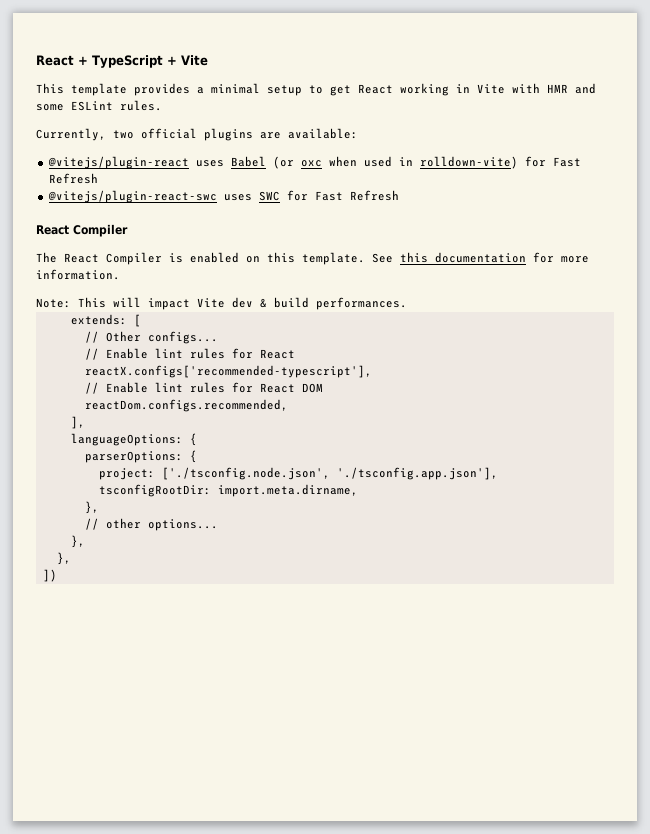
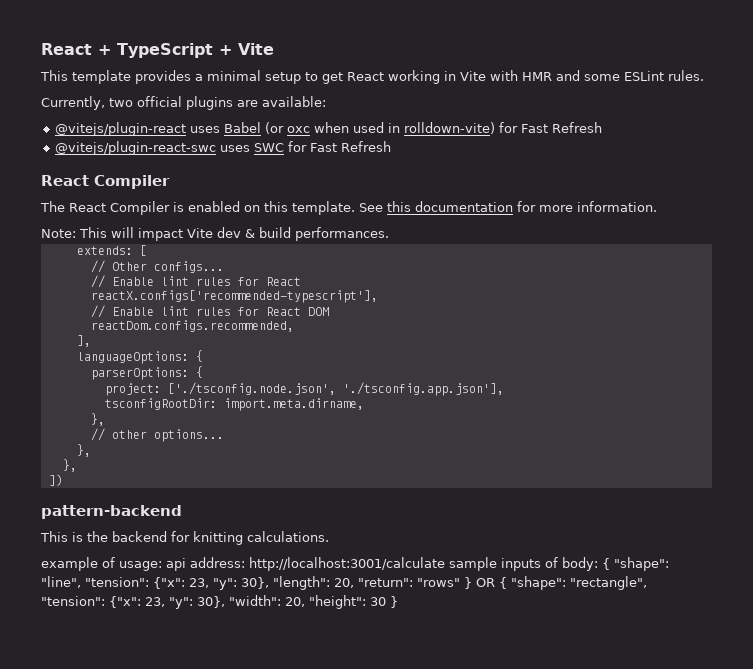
+ pattern-backend
+ This is the backend for knitting calculations.
+ example of usage: api address: http://localhost:3001/calculate sample inputs of body: { "shape": "line", "tension": {"x": 23, "y": 30}, "length": 20, "return": "rows" } OR { "shape": "rectangle", "tension": {"x": 23, "y": 30}, "width": 20, "height": 30 }

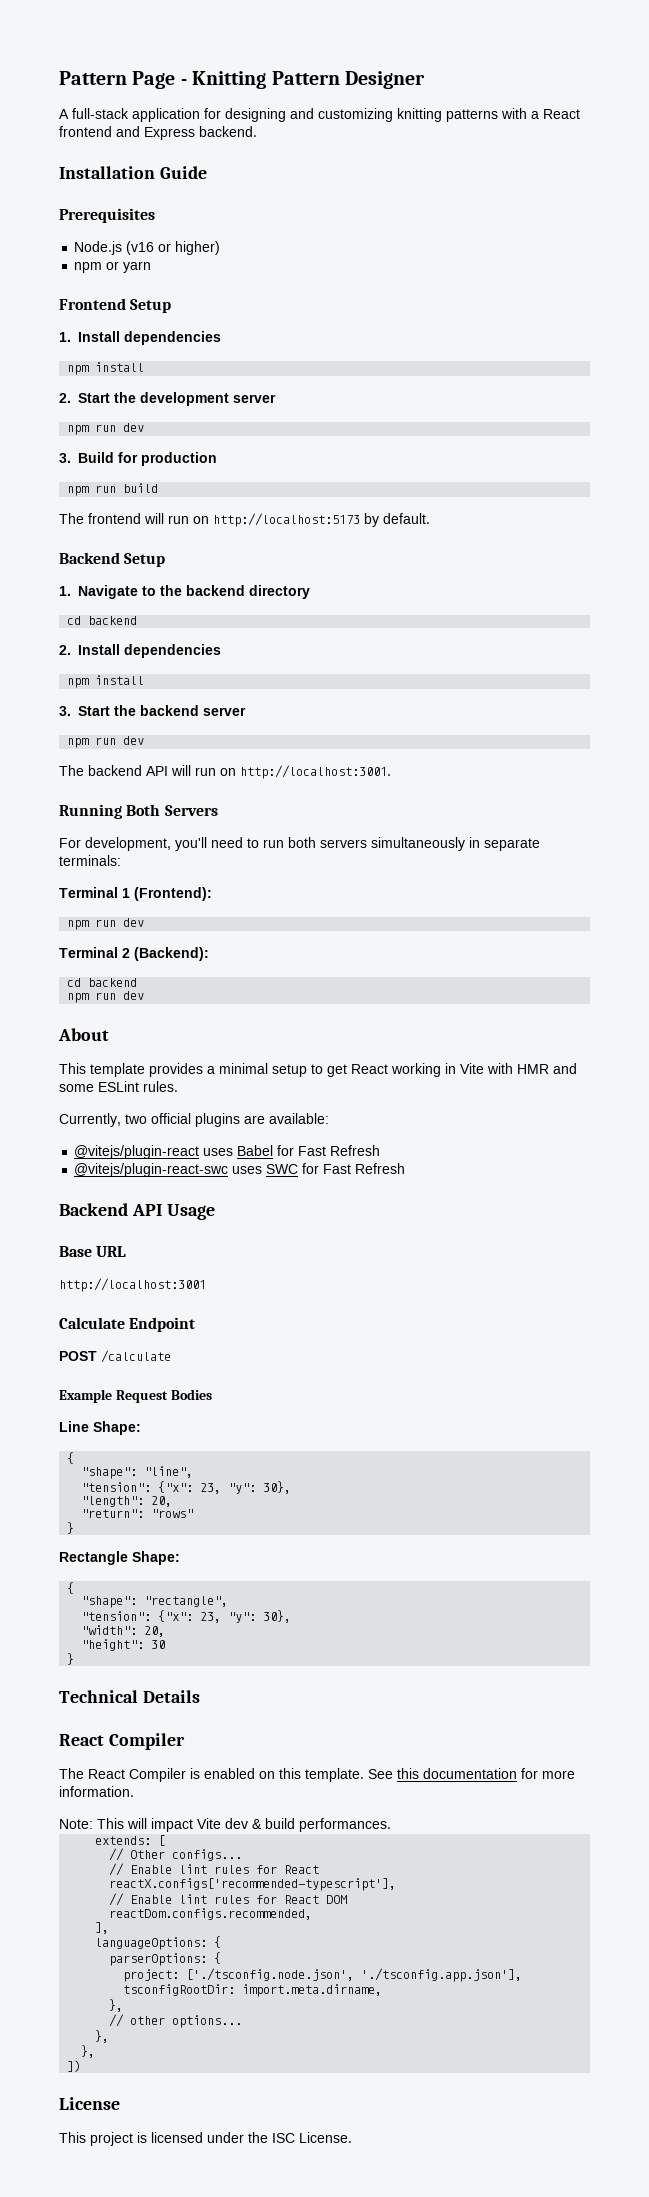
- React + TypeScript + Vite
+ Pattern Page - Knitting Pattern Designer
+ A full-stack application for designing and customizing knitting patterns with a React frontend and Express backend.
+ Installation Guide
+ Prerequisites
+ Node.js (v16 or higher)
+ npm or yarn
+ Frontend Setup
+ 1. Install dependencies
+ npm install
+ 2. Start the development server
+ npm run dev
+ 3. Build for production
+ npm run build
+ The frontend will run on http://localhost:5173 by default.
+ Backend Setup
+ 1. Navigate to the backend directory
+ cd backend
+ 2. Install dependencies
+ npm install
+ 3. Start the backend server
+ npm run dev
+ The backend API will run on http://localhost:3001.
+ Running Both Servers
+ For development, you'll need to run both servers simultaneously in separate terminals:
+ Terminal 1 (Frontend):
+ npm run dev
+ Terminal 2 (Backend):
+ cd backend
+ npm run dev
+ About
- @vitejs/plugin-react uses Babel (or oxc when used in rolldown-vite) for Fast Refresh
+ @vitejs/plugin-react uses Babel for Fast Refresh
+ Backend API Usage
+ Base URL
+ http://localhost:3001
+ Calculate Endpoint
+ POST /calculate
+ Example Request Bodies
+ Line Shape:
+ {
+ "shape": "line",
+ "tension": {"x": 23, "y": 30},
+ "length": 20,
+ "return": "rows"
+ }
+ Rectangle Shape:
+ {
+ "shape": "rectangle",
+ "tension": {"x": 23, "y": 30},
+ "width": 20,
+ "height": 30
+ }
+ Technical Details
- pattern-backend
- This is the backend for knitting calculations.
- example of usage: api address: http://localhost:3001/calculate sample inputs of body: { "shape": "line", "tension": {"x": 23, "y": 30}, "length": 20, "return": "rows" } OR { "shape": "rectangle", "tension": {"x": 23, "y": 30}, "width": 20, "height": 30 }
+ License
+ This project is licensed under the ISC License.

